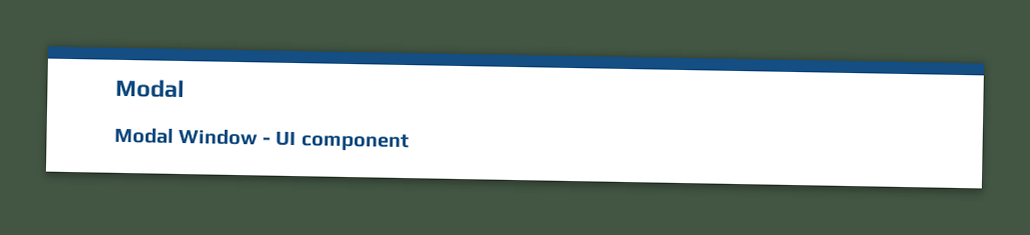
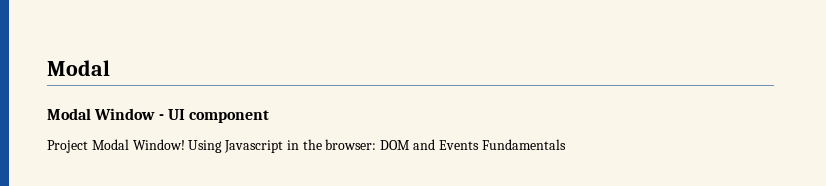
+ Project Modal Window! Using Javascript in the browser: DOM and Events Fundamentals

